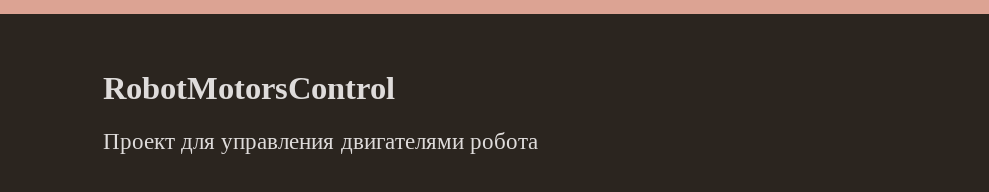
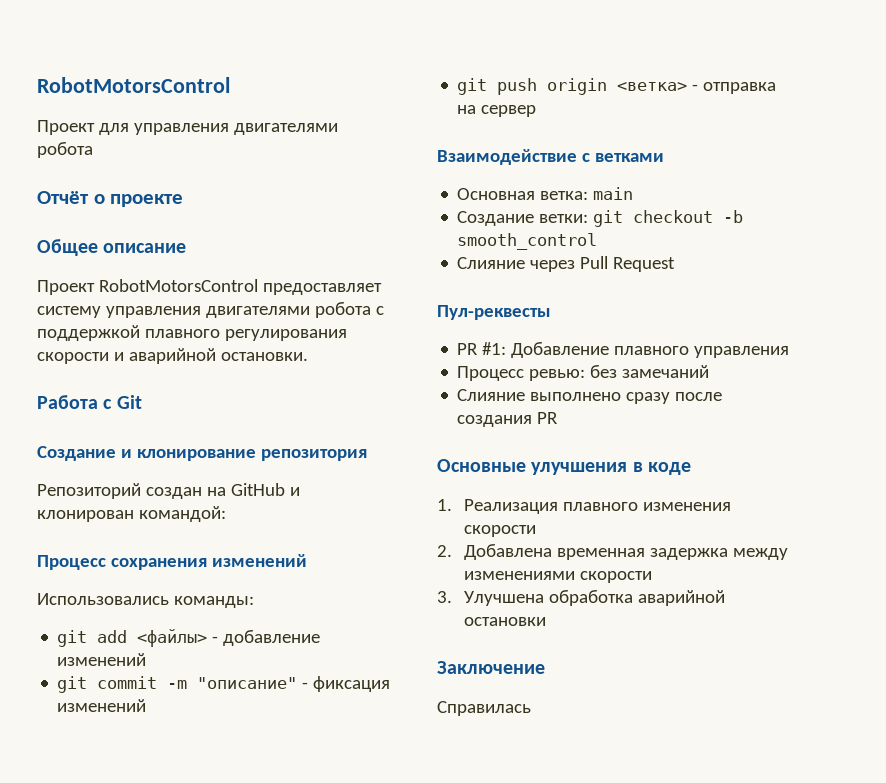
+ Отчёт о проекте
+ Общее описание
+ Проект RobotMotorsControl предоставляет систему управления двигателями робота с поддержкой плавного регулирования скорости и аварийной остановки.
+ Работа с Git
+ Создание и клонирование репозитория
+ Репозиторий создан на GitHub и клонирован командой:
+ Процесс сохранения изменений
+ Использовались команды:
+ git add <файлы> - добавление изменений
+ git commit -m "описание" - фиксация изменений
+ git push origin <ветка> - отправка на сервер
+ Взаимодействие с ветками
+ Основная ветка: main
+ Создание ветки: git checkout -b smooth_control
+ Слияние через Pull Request
+ Пул-реквесты
+ PR #1: Добавление плавного управления
+ Процесс ревью: без замечаний
+ Слияние выполнено сразу после создания PR
+ Основные улучшения в коде
+ 1. Реализация плавного изменения скорости
+ 2. Добавлена временная задержка между изменениями скорости
+ 3. Улучшена обработка аварийной остановки
+ Заключение
+ Справилась

